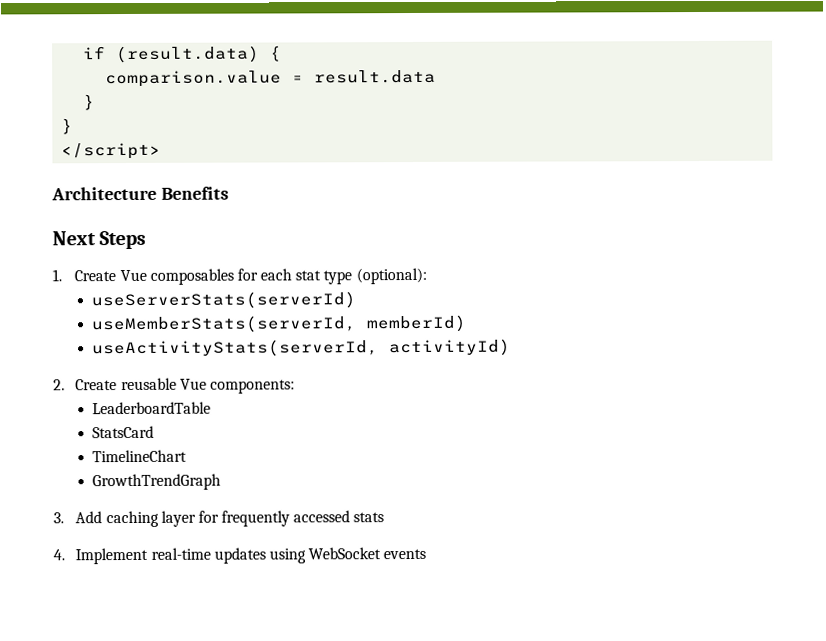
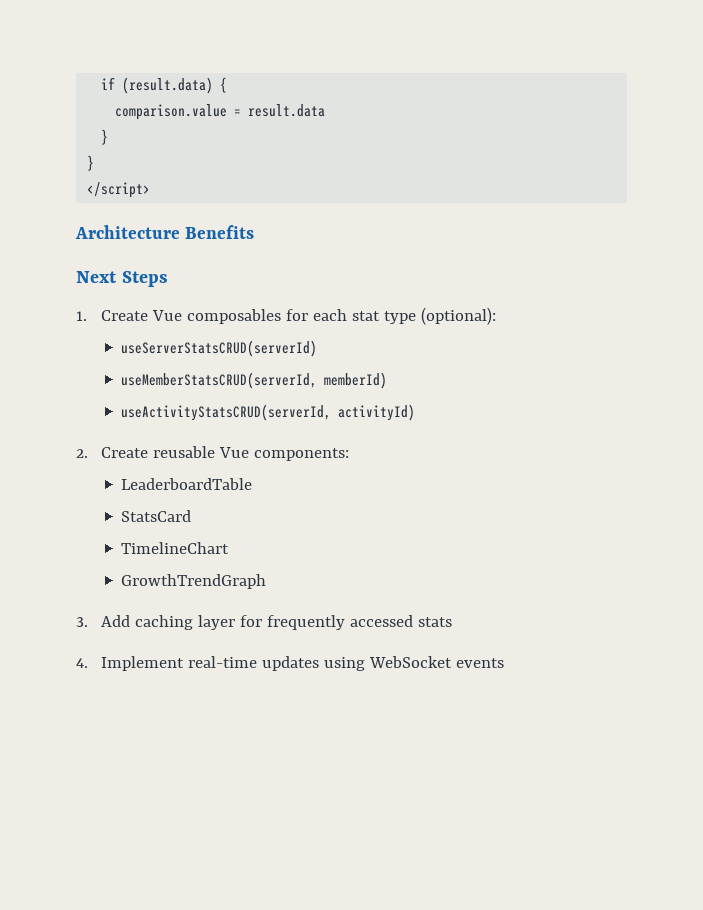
- useServerStats(serverId)
- useMemberStats(serverId, memberId)
+ useServerStatsCRUD(serverId)
+ useMemberStatsCRUD(serverId, memberId)
- useActivityStats(serverId, activityId)
+ useActivityStatsCRUD(serverId, activityId)

